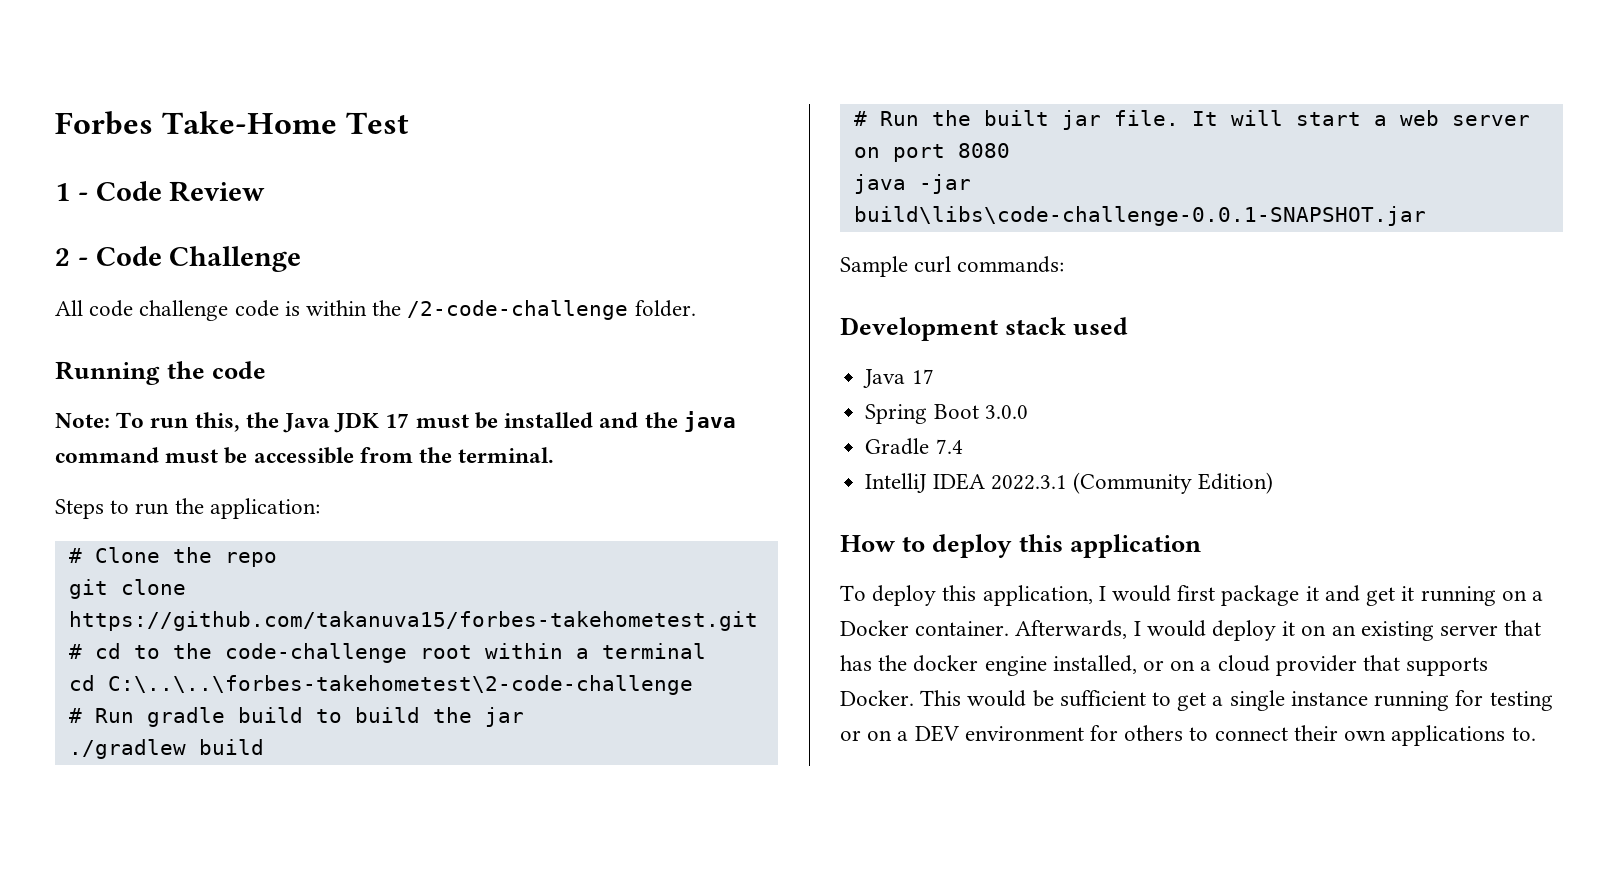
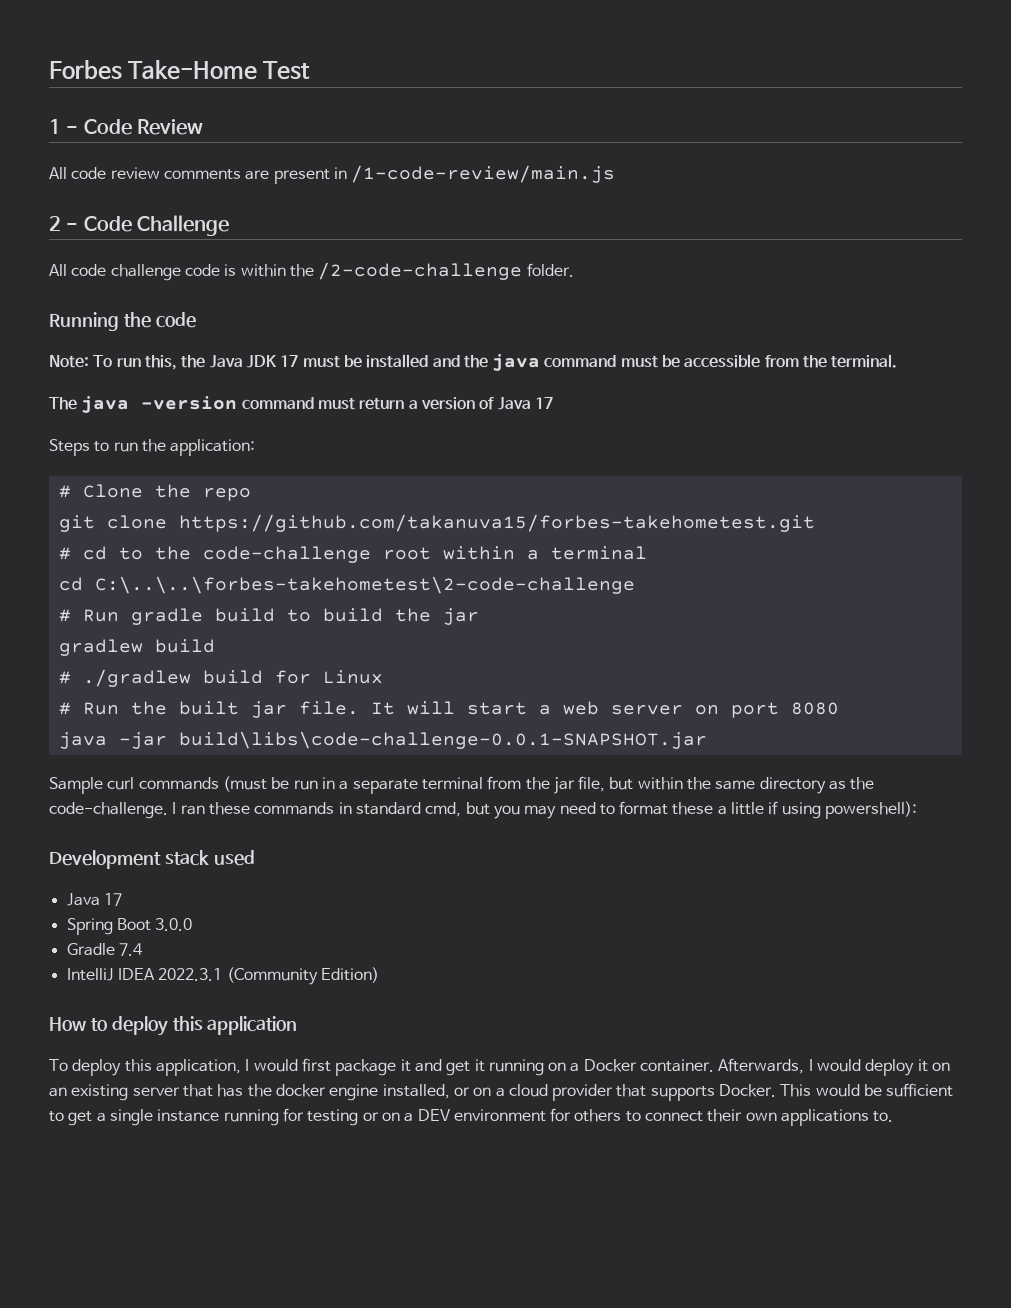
+ All code review comments are present in /1-code-review/main.js
+ The java -version command must return a version of Java 17
- ./gradlew build
+ gradlew build
+ # ./gradlew build for Linux
- Sample curl commands:
+ Sample curl commands (must be run in a separate terminal from the jar file, but within the same directory as the code-challenge. I ran these commands in standard cmd, but you may need to format these a little if using powershell):

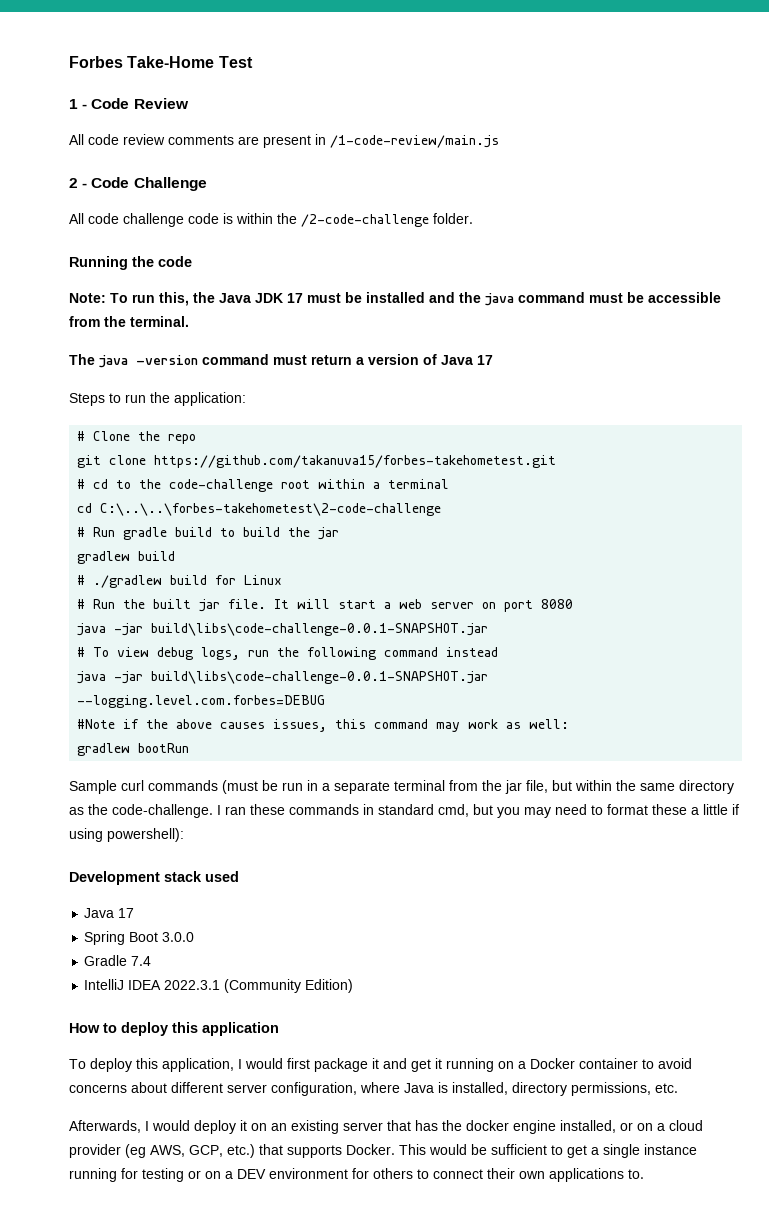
+ # To view debug logs, run the following command instead
+ java -jar build\libs\code-challenge-0.0.1-SNAPSHOT.jar --logging.level.com.forbes=DEBUG
+ #Note if the above causes issues, this command may work as well:
+ gradlew bootRun
- To deploy this application, I would first package it and get it running on a Docker container. Afterwards, I would deploy it on an existing server that has the docker engine installed, or on a cloud provider that supports Docker.
+ To deploy this application, I would first package it and get it running on a Docker container to avoid concerns about different server configuration, where Java is installed, directory permissions, etc.
+ Afterwards, I would deploy it on an existing server that has the docker engine installed, or on a cloud provider (eg AWS, GCP, etc.) that supports Docker.

